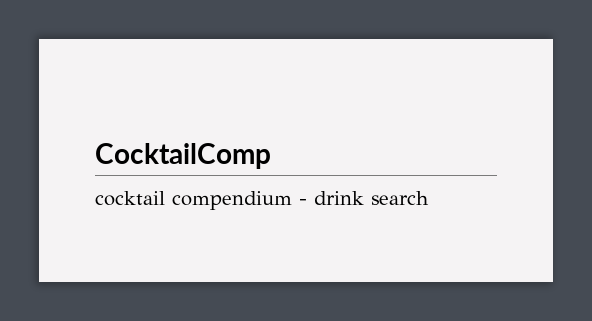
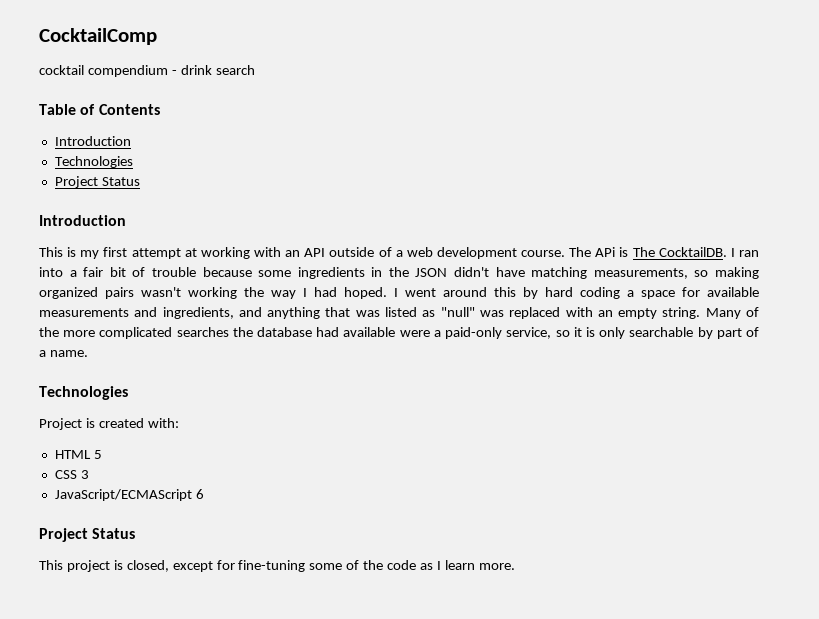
+ Table of Contents
+ Introduction
+ Technologies
+ Project Status
+ Introduction
+ This is my first attempt at working with an API outside of a web development course. The APi is The CocktailDB. I ran into a fair bit of trouble because some ingredients in the JSON didn't have matching measurements, so making organized pairs wasn't working the way I had hoped. I went around this by hard coding a space for available measurements and ingredients, and anything that was listed as "null" was replaced with an empty string. Many of the more complicated searches the database had available were a paid-only service, so it is only searchable by part of a name.
+ Technologies
+ Project is created with:
+ HTML 5
+ CSS 3
+ JavaScript/ECMAScript 6
+ Project Status
+ This project is closed, except for fine-tuning some of the code as I learn more.

